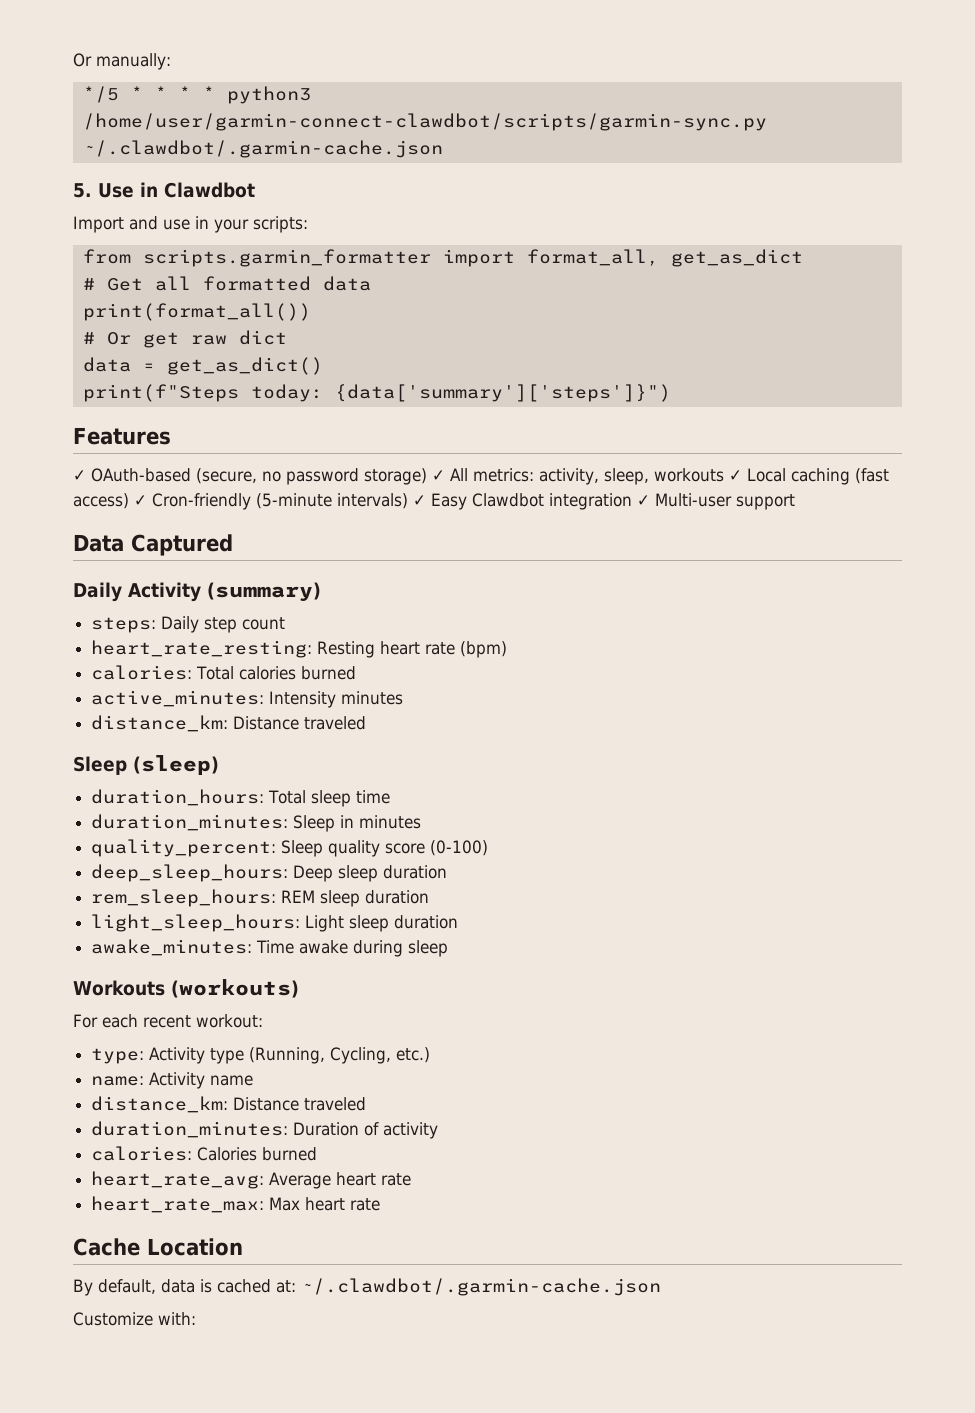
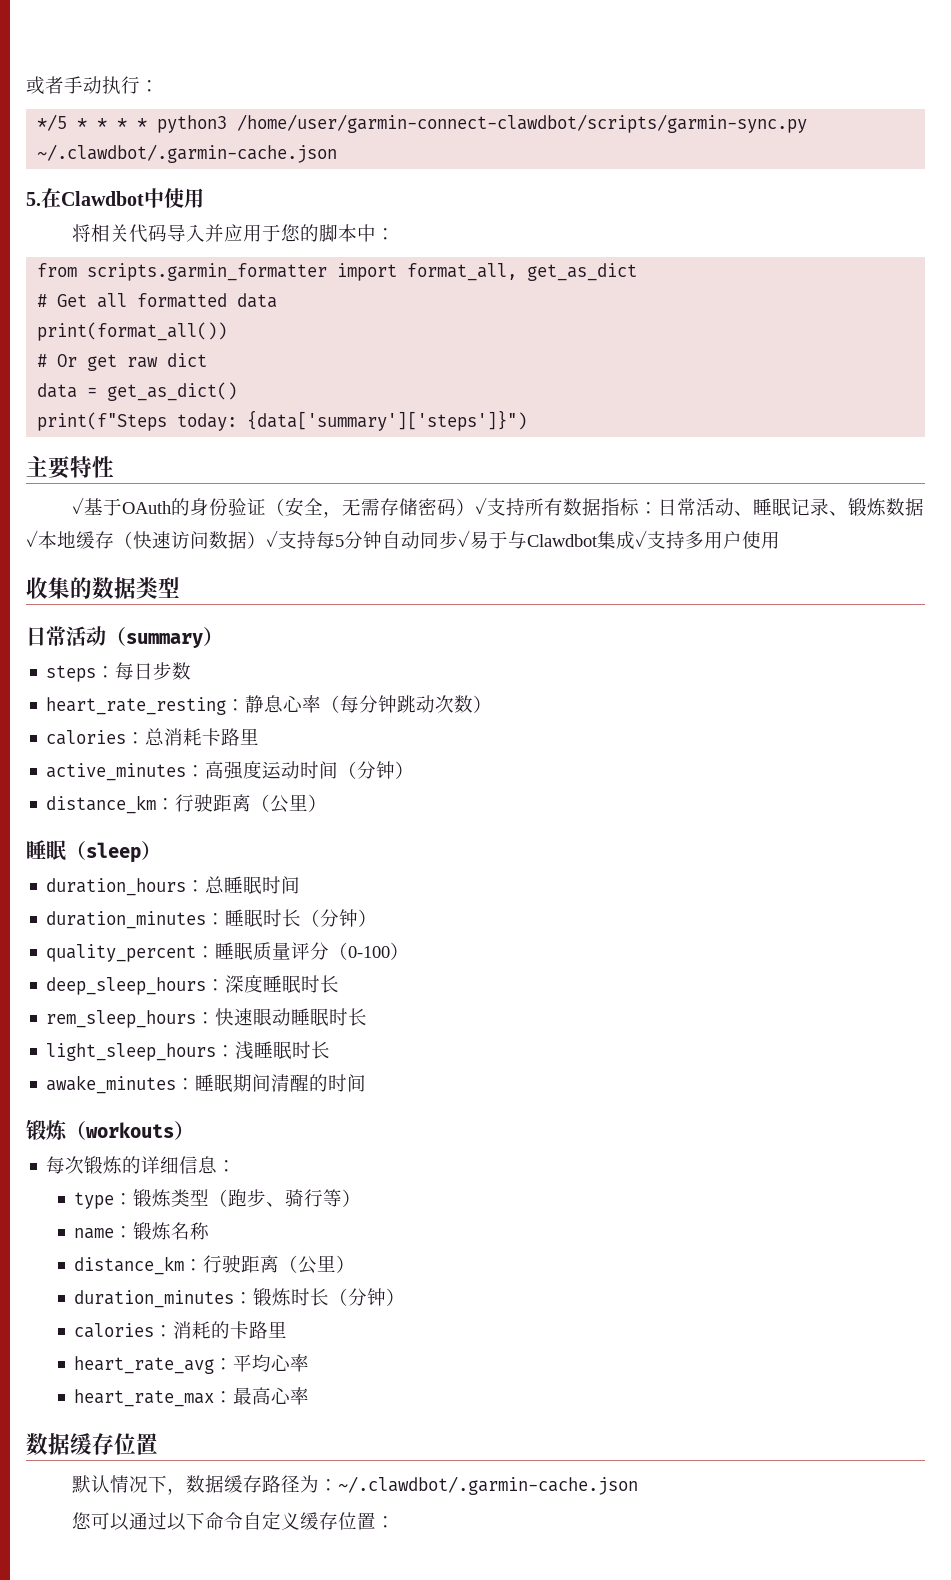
- Or manually:
+ 或者手动执行：
- 5. Use in Clawdbot
- Import and use in your scripts:
+ 5.在Clawdbot中使用
+ 将相关代码导入并应用于您的脚本中：
- Features
- ✓ OAuth-based (secure, no password storage) ✓ All metrics: activity, sleep, workouts ✓ Local caching (fast access) ✓ Cron-friendly (5-minute intervals) ✓ Easy Clawdbot integration ✓ Multi-user support
- Data Captured
- Daily Activity (summary)
- steps: Daily step count
- heart_rate_resting: Resting heart rate (bpm)
- calories: Total calories burned
- active_minutes: Intensity minutes
- distance_km: Distance traveled
- Sleep (sleep)
- duration_hours: Total sleep time
- duration_minutes: Sleep in minutes
- quality_percent: Sleep quality score (0-100)
- deep_sleep_hours: Deep sleep duration
- rem_sleep_hours: REM sleep duration
- light_sleep_hours: Light sleep duration
- awake_minutes: Time awake during sleep
- Workouts (workouts)
- For each recent workout:
- type: Activity type (Running, Cycling, etc.)
- name: Activity name
- distance_km: Distance traveled
- duration_minutes: Duration of activity
- calories: Calories burned
- heart_rate_avg: Average heart rate
- heart_rate_max: Max heart rate
- Cache Location
- By default, data is cached at: ~/.clawdbot/.garmin-cache.json
- Customize with:
+ 主要特性
+ ✓基于OAuth的身份验证（安全，无需存储密码）✓支持所有数据指标：日常活动、睡眠记录、锻炼数据✓本地缓存（快速访问数据）✓支持每5分钟自动同步✓易于与Clawdbot集成✓支持多用户使用
+ 收集的数据类型
+ 日常活动（summary）
+ steps：每日步数
+ heart_rate_resting：静息心率（每分钟跳动次数）
+ calories：总消耗卡路里
+ active_minutes：高强度运动时间（分钟）
+ distance_km：行驶距离（公里）
+ 睡眠（sleep）
+ duration_hours：总睡眠时间
+ duration_minutes：睡眠时长（分钟）
+ quality_percent：睡眠质量评分（0-100）
+ deep_sleep_hours：深度睡眠时长
+ rem_sleep_hours：快速眼动睡眠时长
+ light_sleep_hours：浅睡眠时长
+ awake_minutes：睡眠期间清醒的时间
+ 锻炼（workouts）
+ 每次锻炼的详细信息：
+ type：锻炼类型（跑步、骑行等）
+ name：锻炼名称
+ distance_km：行驶距离（公里）
+ duration_minutes：锻炼时长（分钟）
+ calories：消耗的卡路里
+ heart_rate_avg：平均心率
+ heart_rate_max：最高心率
+ 数据缓存位置
+ 默认情况下，数据缓存路径为：~/.clawdbot/.garmin-cache.json
+ 您可以通过以下命令自定义缓存位置：

